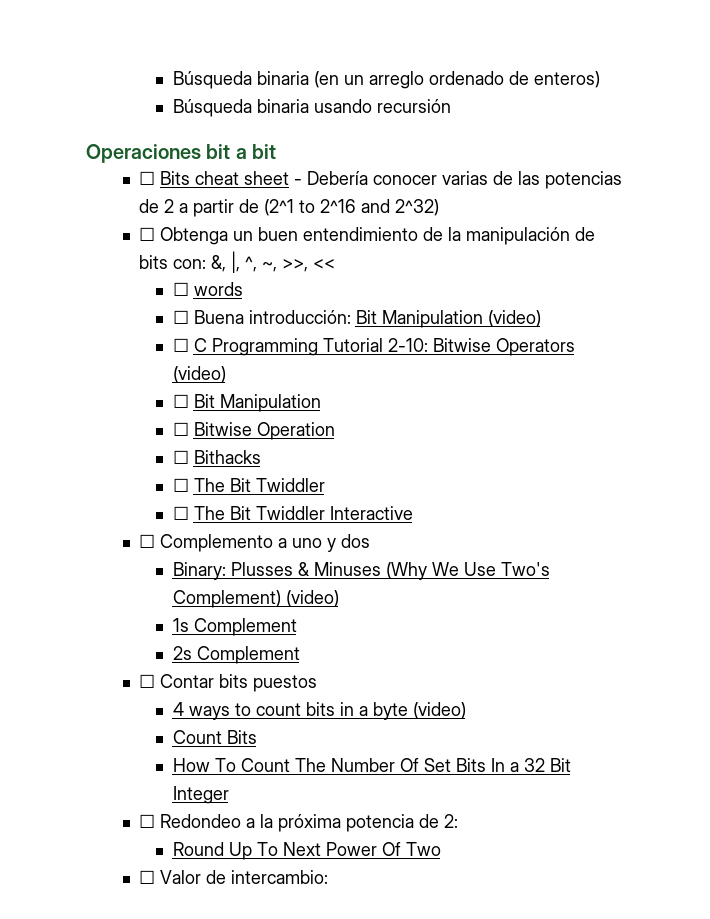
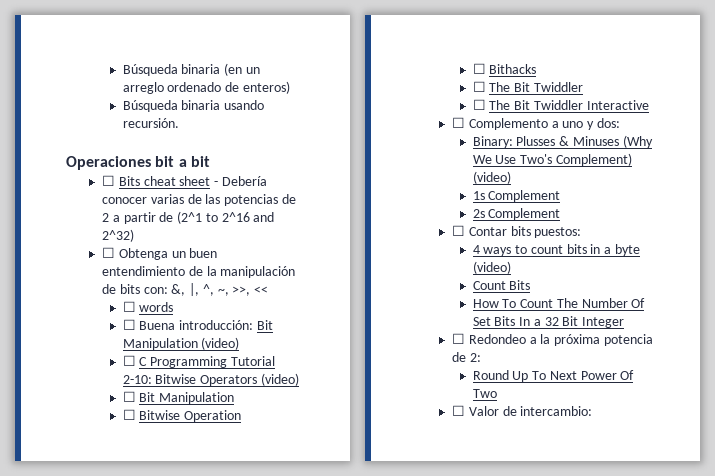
- Búsqueda binaria usando recursión
+ Búsqueda binaria usando recursión.
- ☐ Complemento a uno y dos
+ ☐ Complemento a uno y dos:
- ☐ Contar bits puestos
+ ☐ Contar bits puestos:

